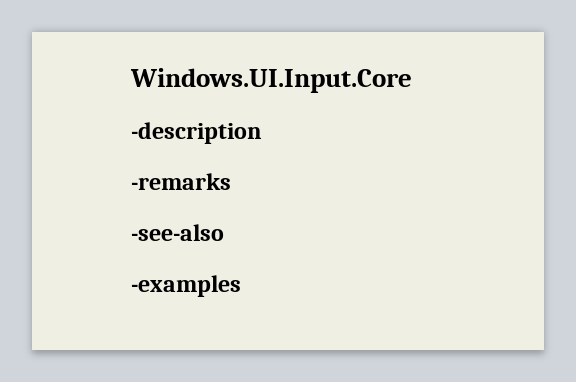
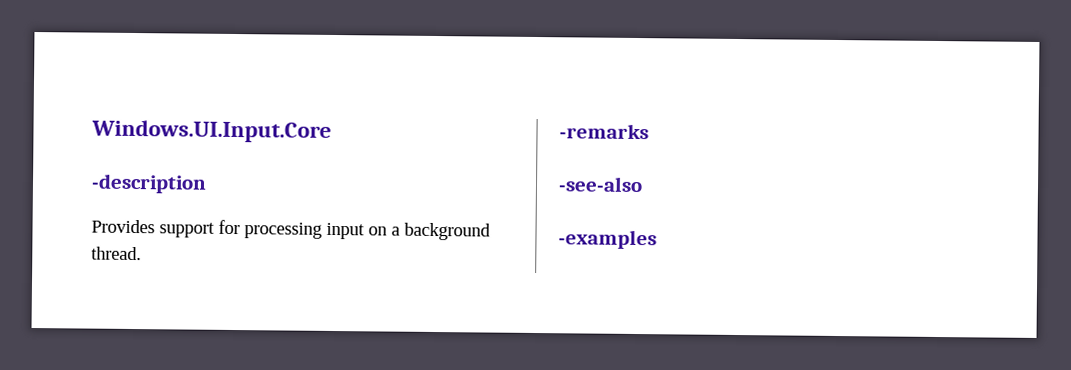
+ Provides support for processing input on a background thread.

